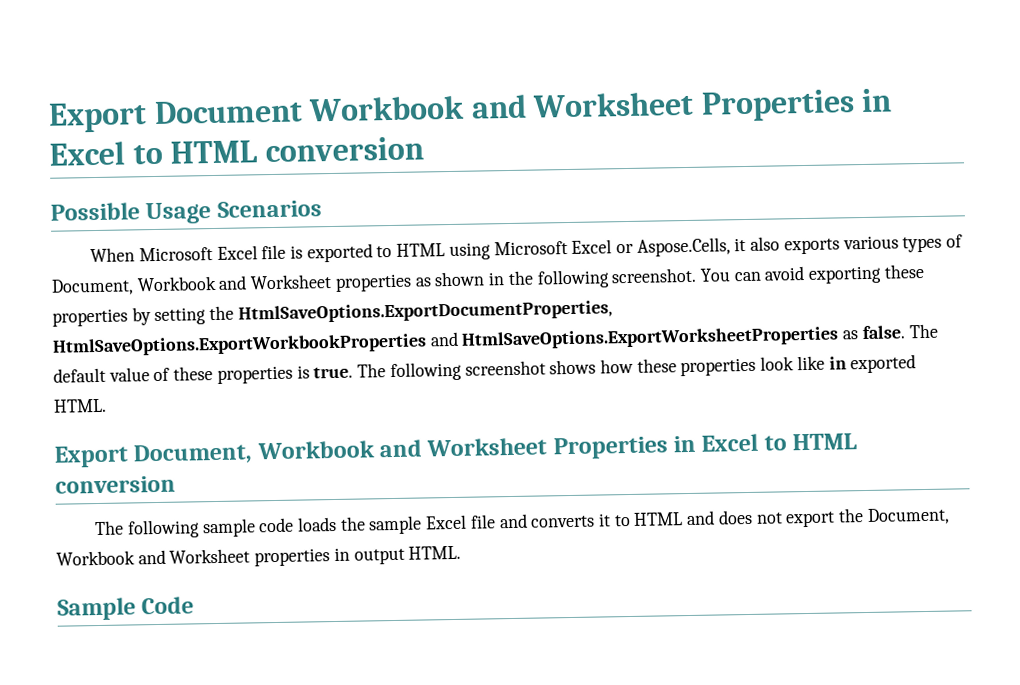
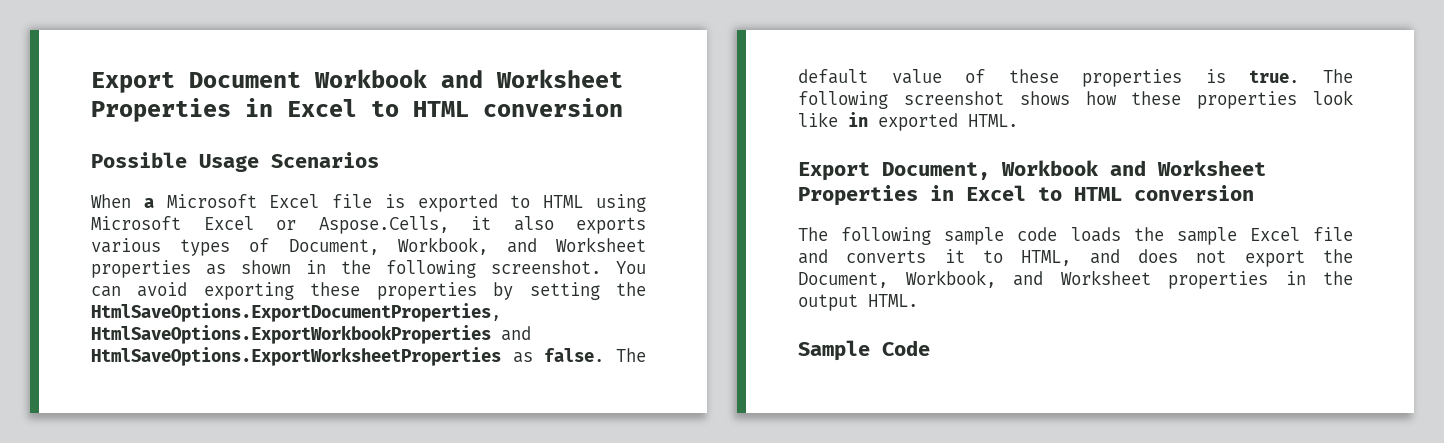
- When Microsoft Excel file is exported to HTML using Microsoft Excel or Aspose.Cells, it also exports various types of Document, Workbook and Worksheet properties as shown in the following screenshot.
+ When a Microsoft Excel file is exported to HTML using Microsoft Excel or Aspose.Cells, it also exports various types of Document, Workbook, and Worksheet properties as shown in the following screenshot.
- The following sample code loads the sample Excel file and converts it to HTML and does not export the Document, Workbook and Worksheet properties in output HTML.
+ The following sample code loads the sample Excel file and converts it to HTML, and does not export the Document, Workbook, and Worksheet properties in the output HTML.

